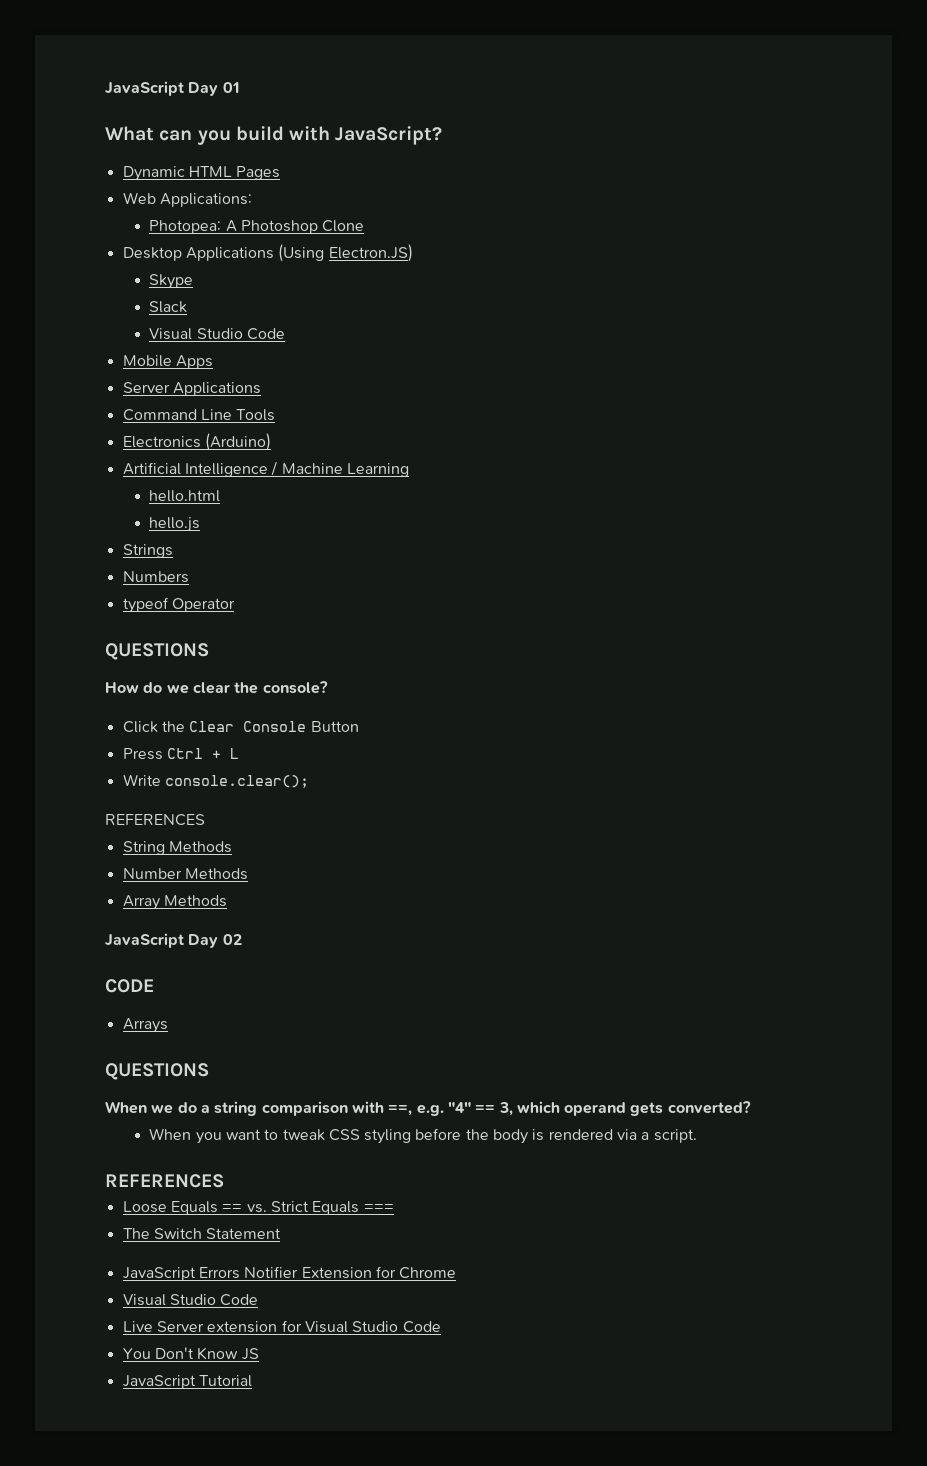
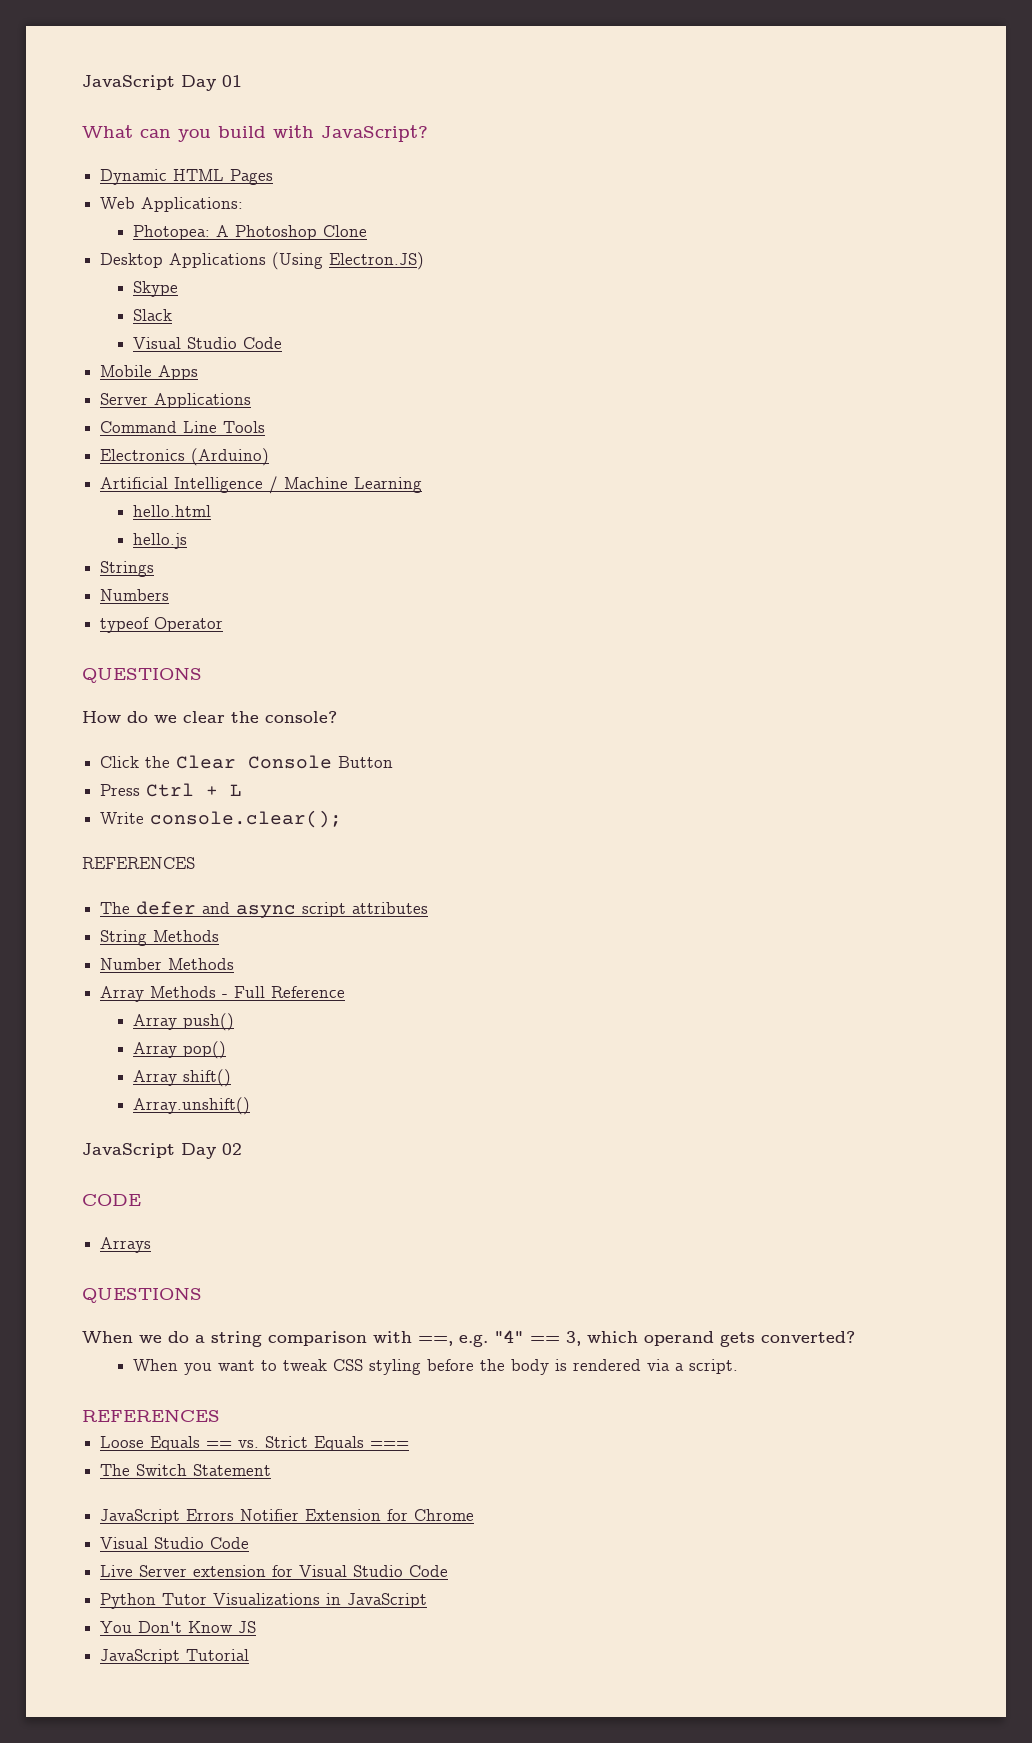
+ The defer and async script attributes
- Array Methods
+ Array Methods - Full Reference
+ Array push()
+ Array pop()
+ Array shift()
+ Array.unshift()
+ Python Tutor Visualizations in JavaScript

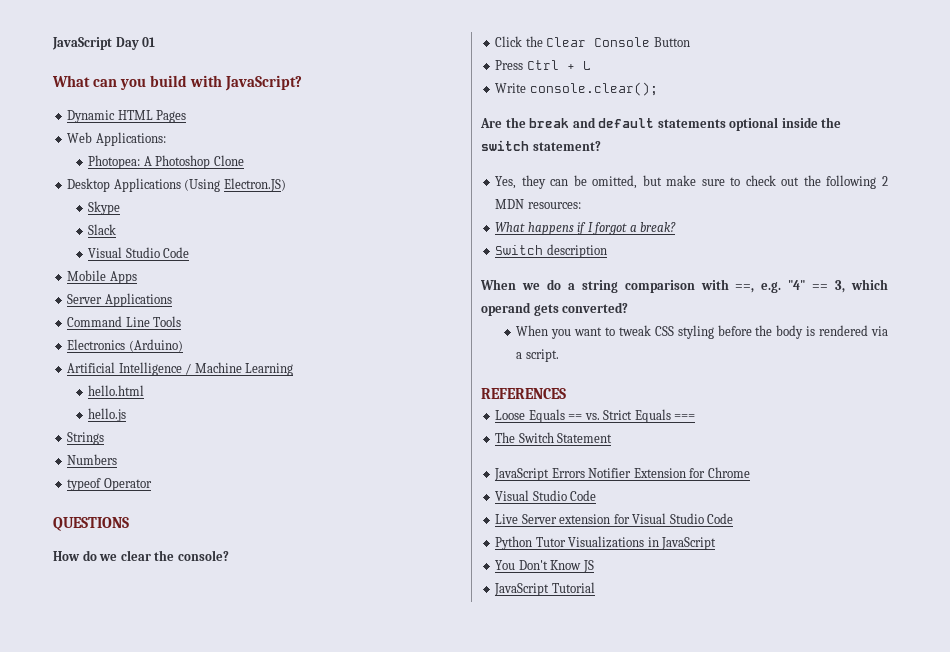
  Write console.clear();
- REFERENCES
- The defer and async script attributes
- String Methods
- Number Methods
- Array Methods - Full Reference
- Array push()
- Array pop()
- Array shift()
- Array.unshift()
- JavaScript Day 02
- CODE
- Arrays
- QUESTIONS
+ Are the break and default statements optional inside the switch statement?
+ Yes, they can be omitted, but make sure to check out the following 2 MDN resources:
+ What happens if I forgot a break?
+ Switch description

